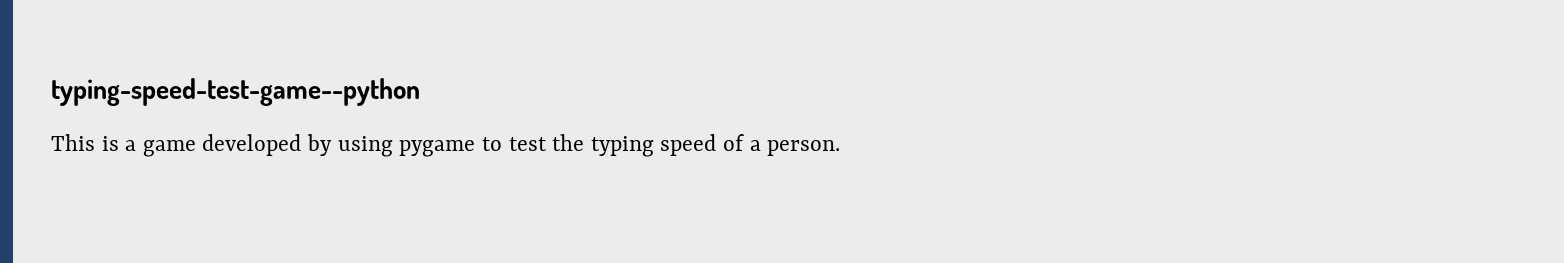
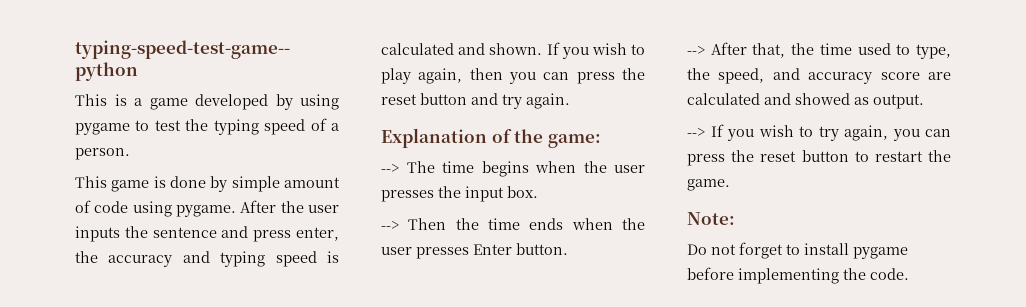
+ This game is done by simple amount of code using pygame. After the user inputs the sentence and press enter, the accuracy and typing speed is calculated and shown. If you wish to play again, then you can press the reset button and try again.
+ Explanation of the game:
+ --> The time begins when the user presses the input box.
+ --> Then the time ends when the user presses Enter button.
+ --> After that, the time used to type, the speed, and accuracy score are calculated and showed as output.
+ --> If you wish to try again, you can press the reset button to restart the game.
+ Note:
+ Do not forget to install pygame before implementing the code.

